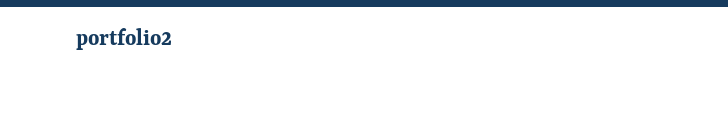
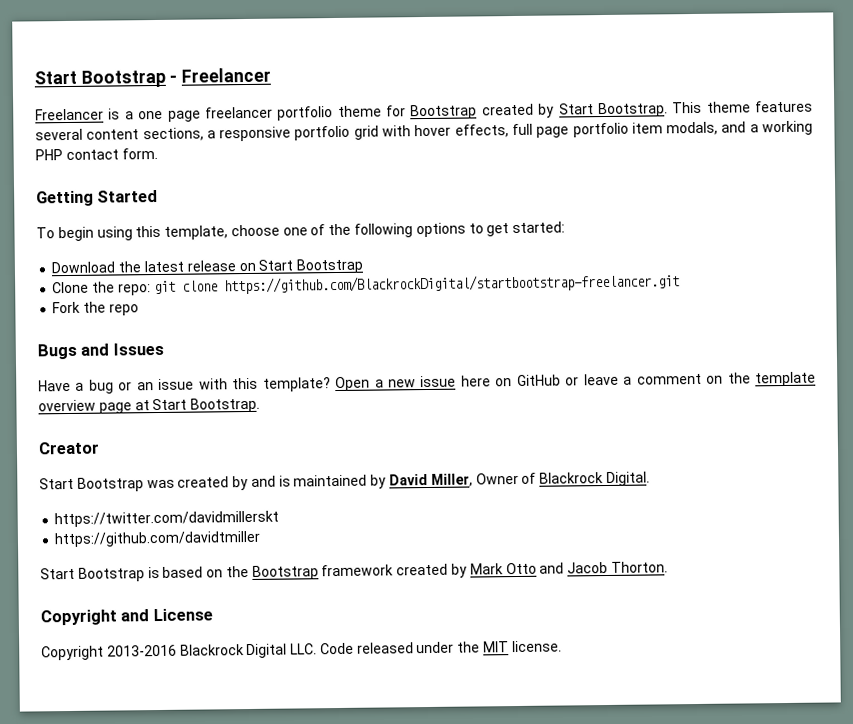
- portfolio2
+ Start Bootstrap - Freelancer
+ Freelancer is a one page freelancer portfolio theme for Bootstrap created by Start Bootstrap. This theme features several content sections, a responsive portfolio grid with hover effects, full page portfolio item modals, and a working PHP contact form.
+ Getting Started
+ To begin using this template, choose one of the following options to get started:
+ Download the latest release on Start Bootstrap
+ Clone the repo: git clone https://github.com/BlackrockDigital/startbootstrap-freelancer.git
+ Fork the repo
+ Bugs and Issues
+ Have a bug or an issue with this template? Open a new issue here on GitHub or leave a comment on the template overview page at Start Bootstrap.
+ Creator
+ Start Bootstrap was created by and is maintained by David Miller, Owner of Blackrock Digital.
+ https://twitter.com/davidmillerskt
+ https://github.com/davidtmiller
+ Start Bootstrap is based on the Bootstrap framework created by Mark Otto and Jacob Thorton.
+ Copyright and License
+ Copyright 2013-2016 Blackrock Digital LLC. Code released under the MIT license.

